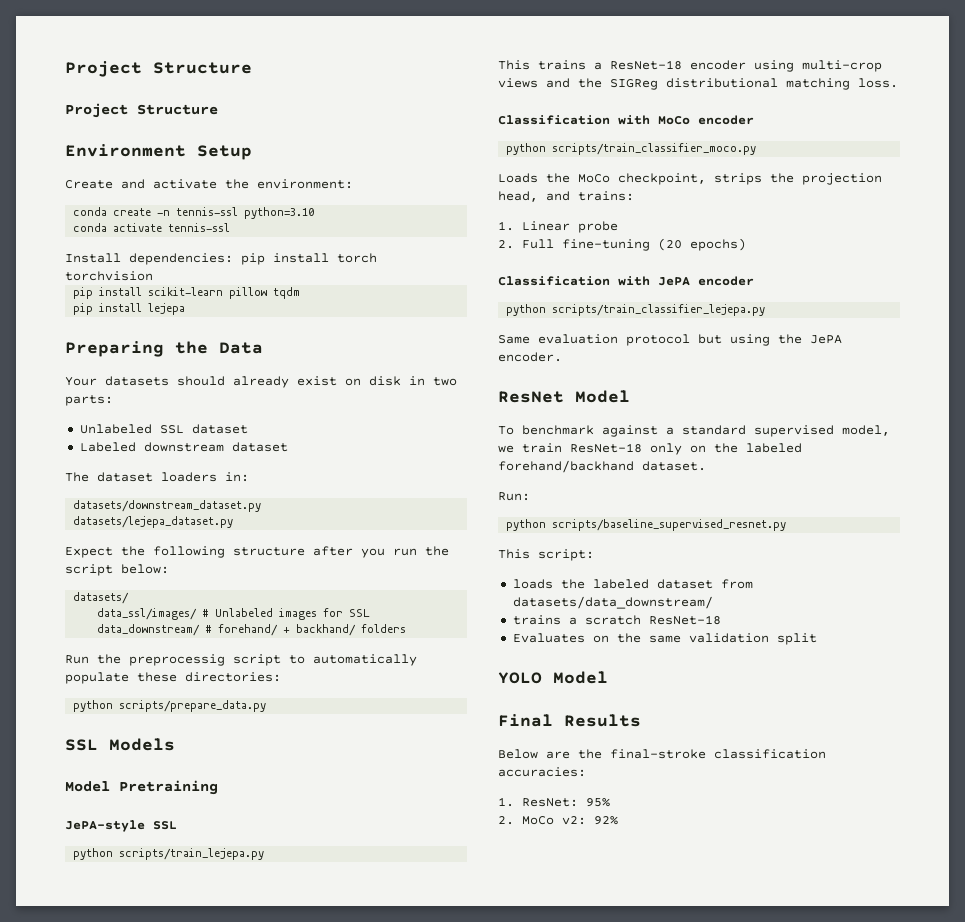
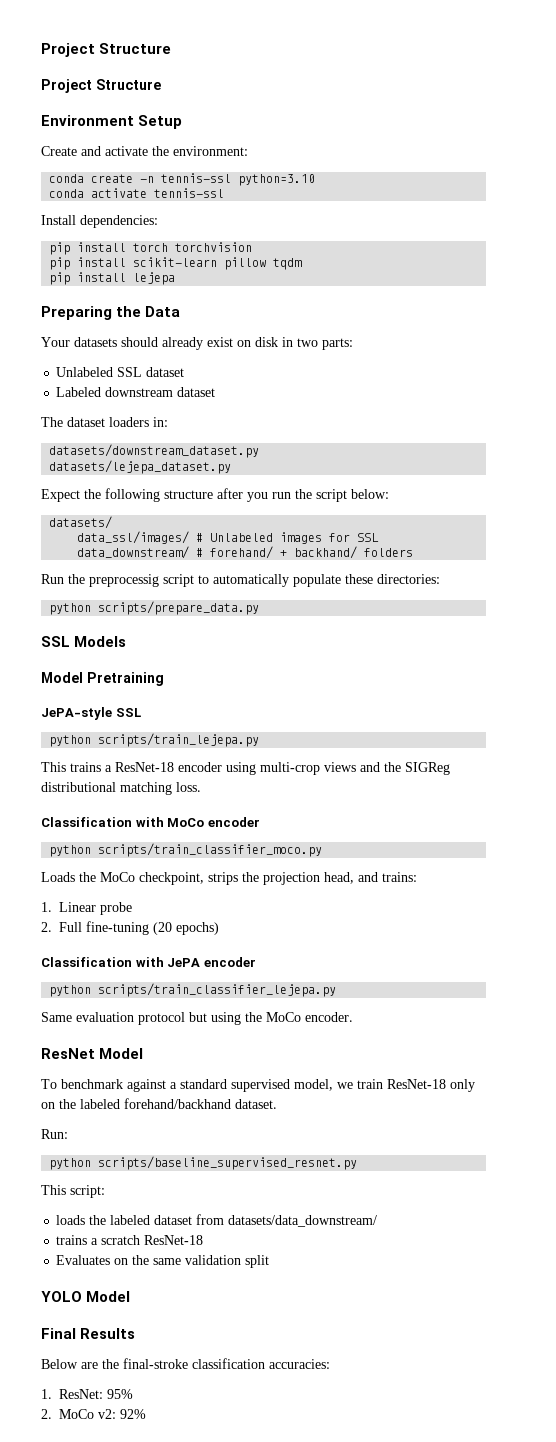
- Install dependencies: pip install torch torchvision
+ Install dependencies:
+ pip install torch torchvision
- Same evaluation protocol but using the JePA encoder.
+ Same evaluation protocol but using the MoCo encoder.

